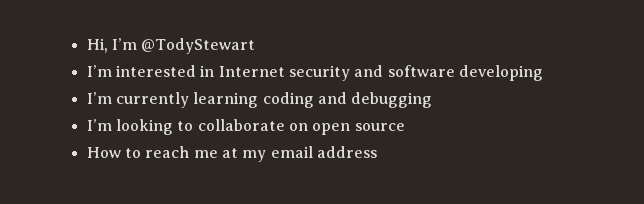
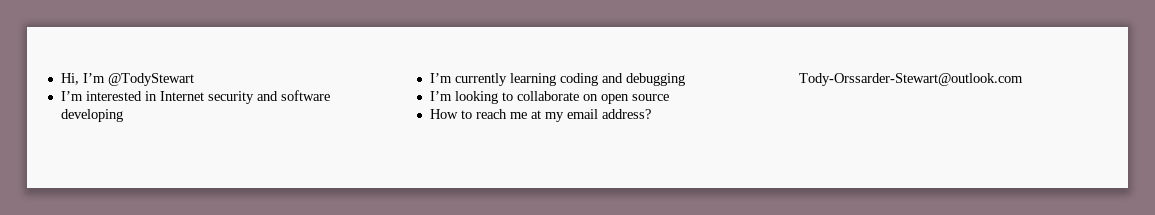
- How to reach me at my email address
+ How to reach me at my email address? Tody-Orssarder-Stewart@outlook.com

